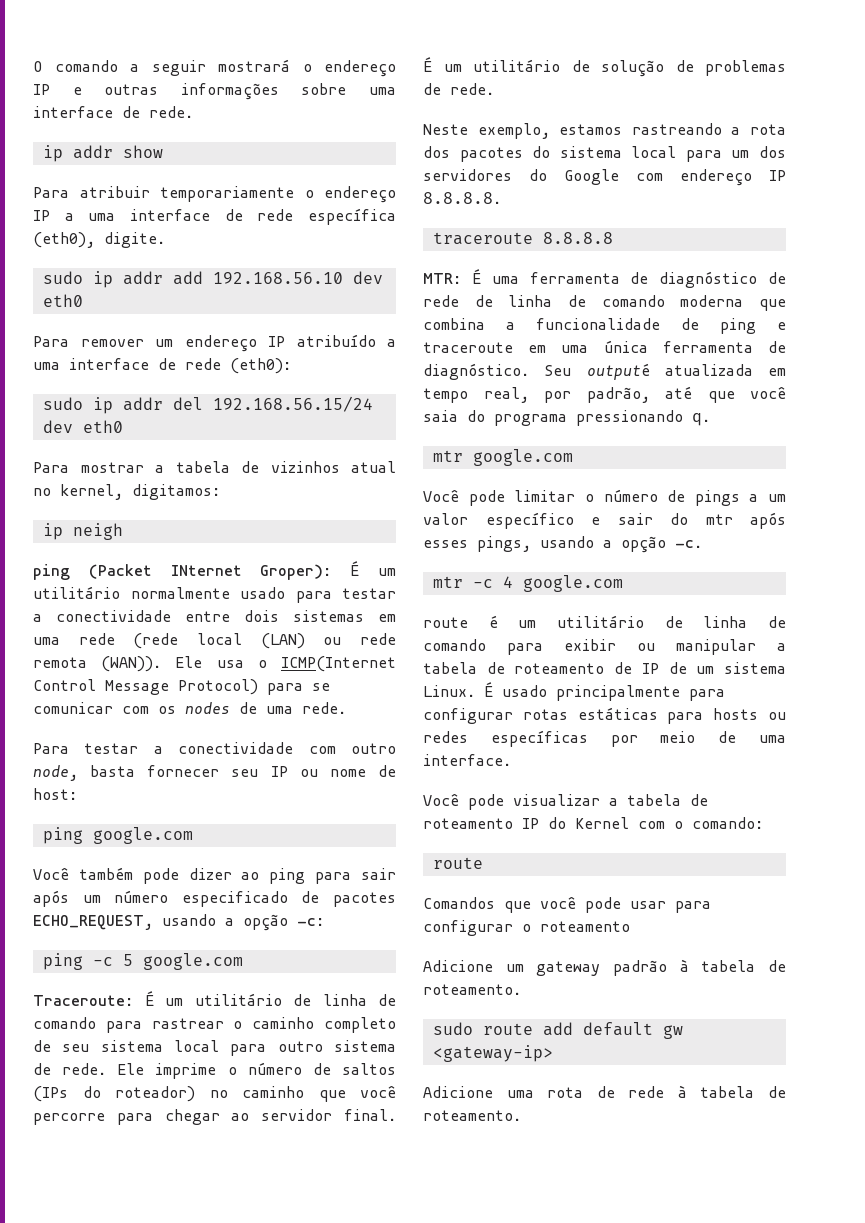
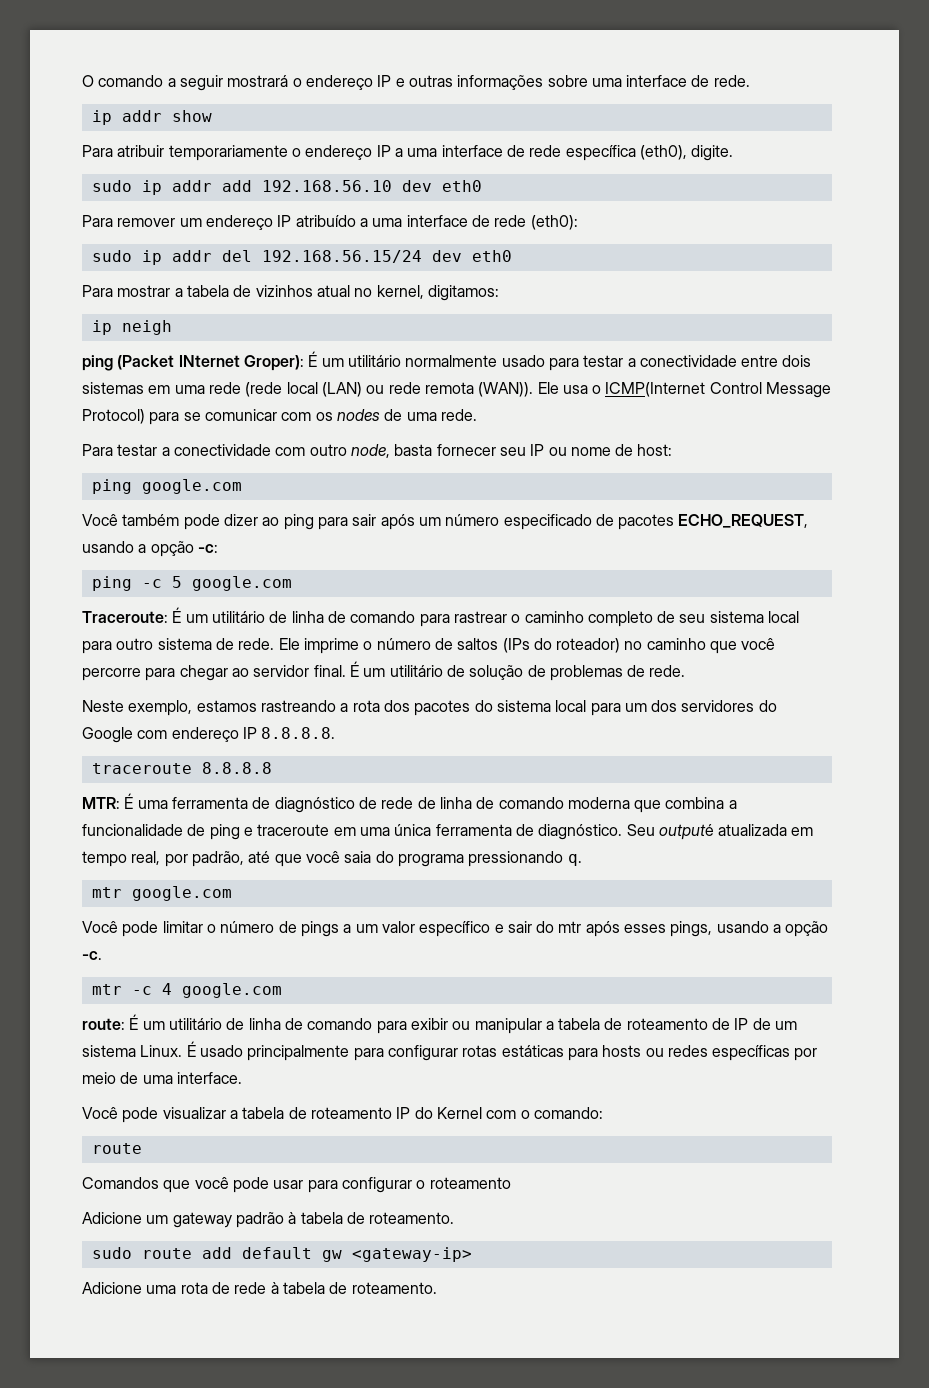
- route é um utilitário de linha de comando para exibir ou manipular a tabela de roteamento de IP de um sistema Linux.
+ route: É um utilitário de linha de comando para exibir ou manipular a tabela de roteamento de IP de um sistema Linux.

